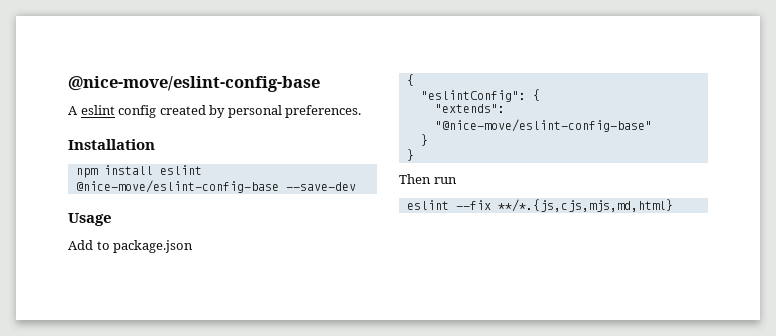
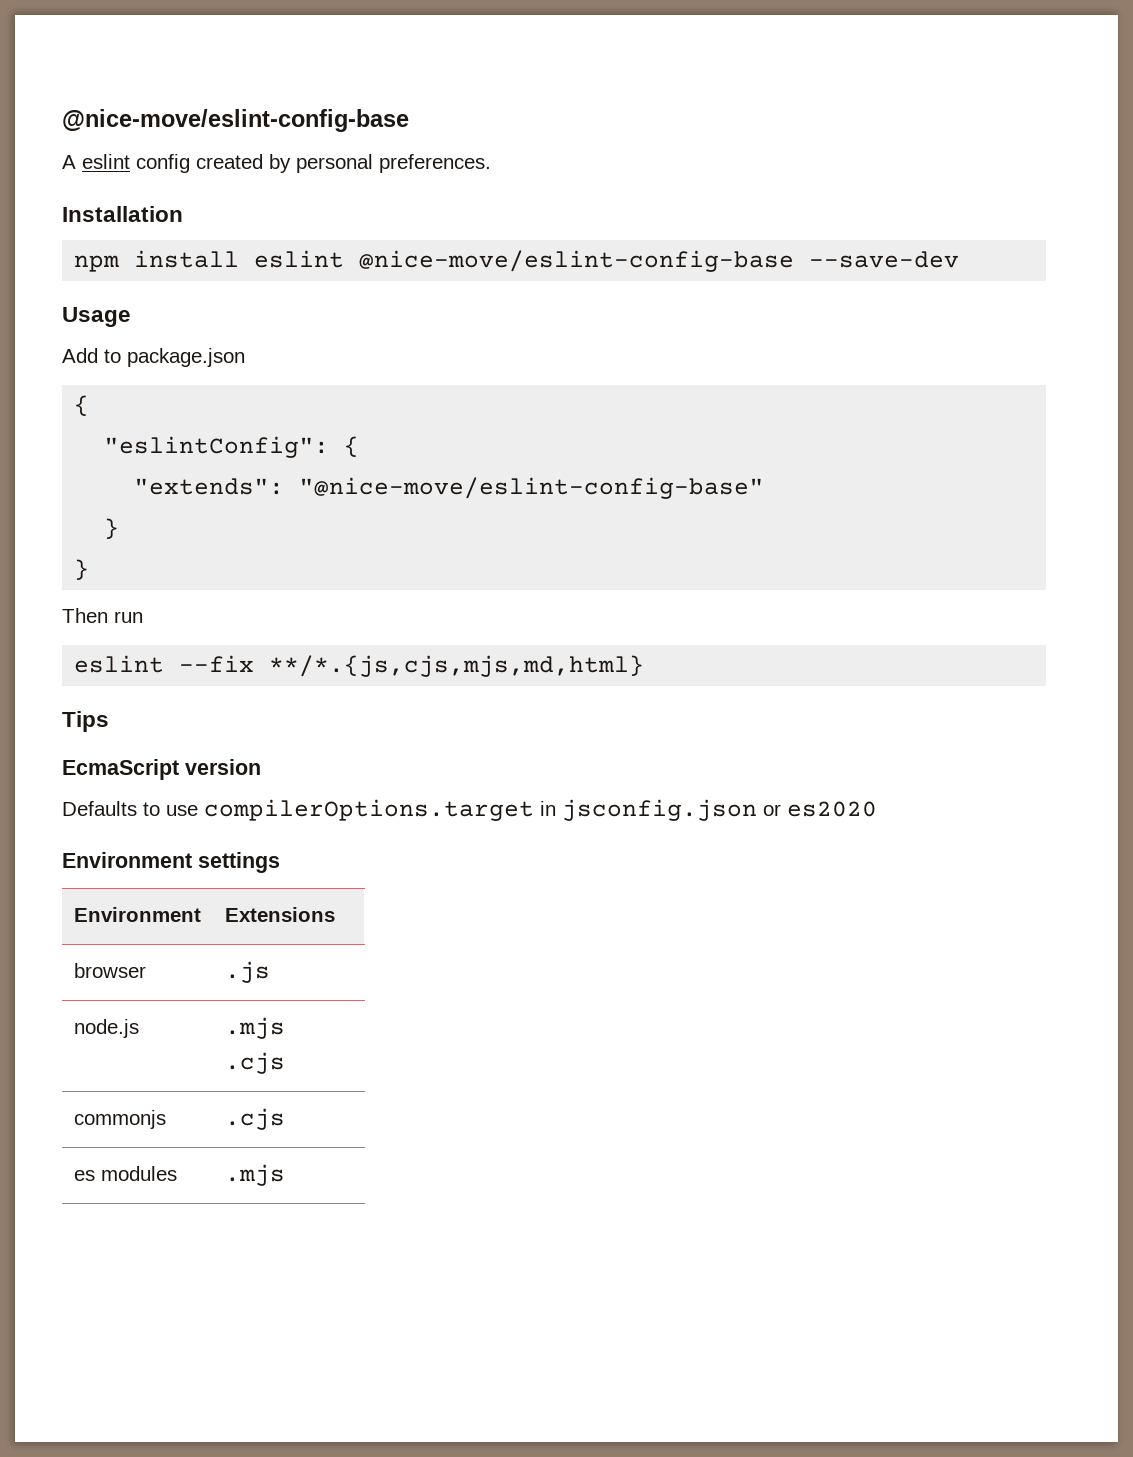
+ Tips
+ EcmaScript version
+ Defaults to use compilerOptions.target in jsconfig.json or es2020
+ Environment settings
+ Environment | Extensions
+ browser | .js
+ node.js | .mjs .cjs
+ commonjs | .cjs
+ es modules | .mjs

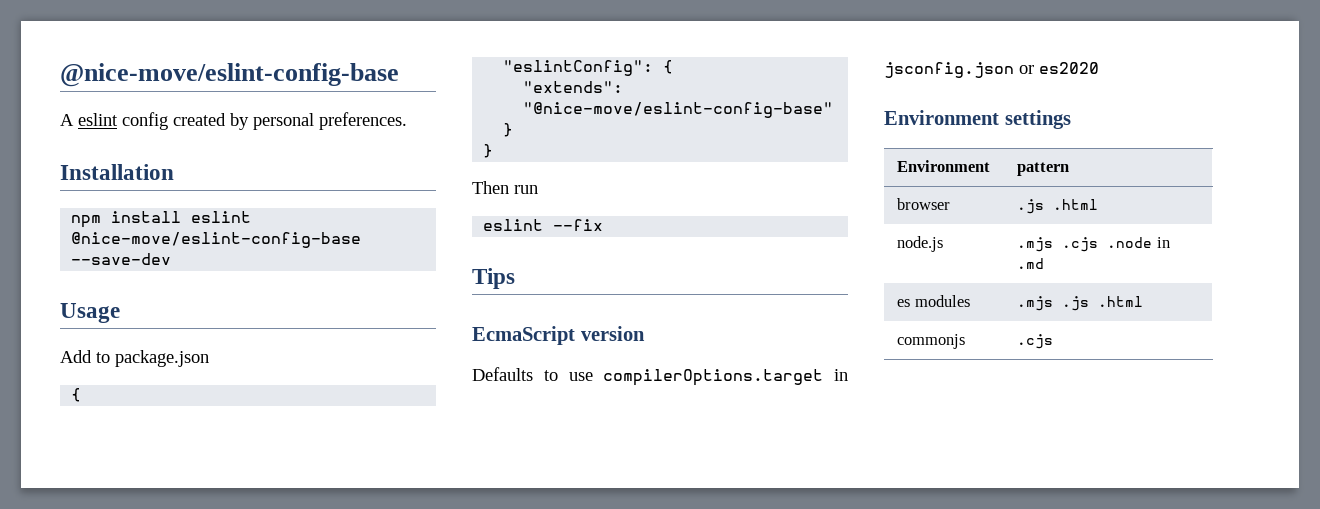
- eslint --fix **/*.{js,cjs,mjs,md,html}
+ eslint --fix
- Environment | Extensions
+ Environment | pattern
- browser | .js
+ browser | .js .html
- node.js | .mjs .cjs
- commonjs | .cjs
+ node.js | .mjs .cjs .node in .md
- es modules | .mjs
+ es modules | .mjs .js .html
+ commonjs | .cjs

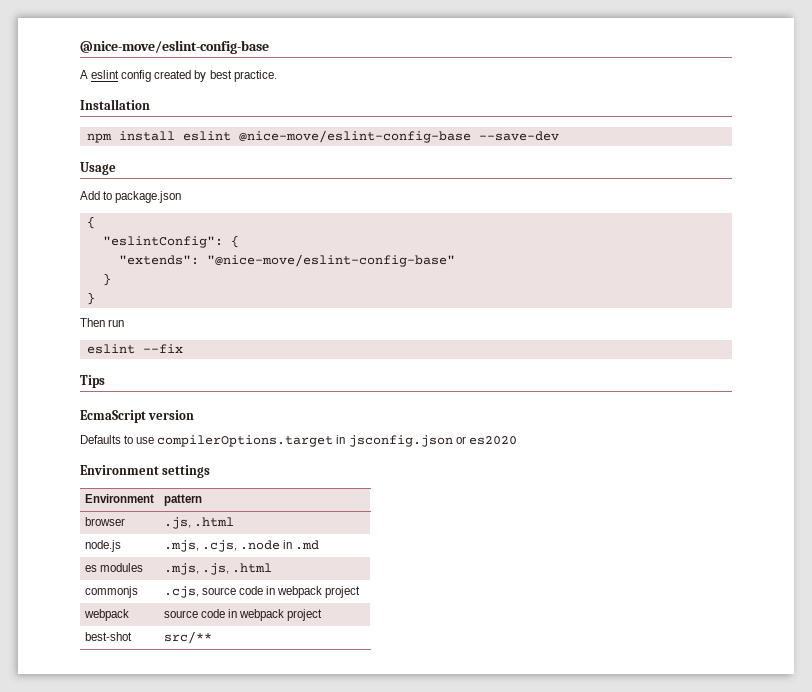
- A eslint config created by personal preferences.
+ A eslint config created by best practice.
- browser | .js .html
+ browser | .js, .html
- node.js | .mjs .cjs .node in .md
+ node.js | .mjs, .cjs, .node in .md
- es modules | .mjs .js .html
+ es modules | .mjs, .js, .html
- commonjs | .cjs
+ commonjs | .cjs, source code in webpack project
+ webpack | source code in webpack project
+ best-shot | src/**

